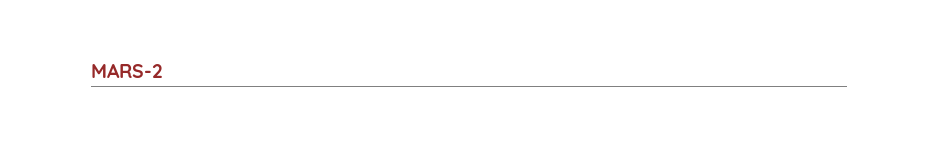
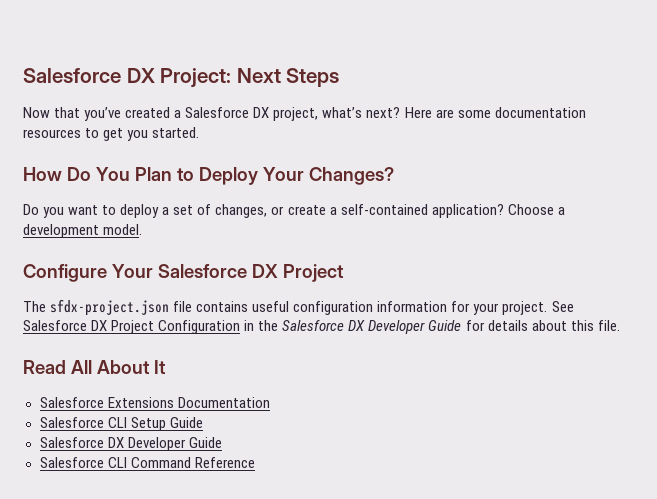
- MARS-2
+ Salesforce DX Project: Next Steps
+ Now that you’ve created a Salesforce DX project, what’s next? Here are some documentation resources to get you started.
+ How Do You Plan to Deploy Your Changes?
+ Do you want to deploy a set of changes, or create a self-contained application? Choose a development model.
+ Configure Your Salesforce DX Project
+ The sfdx-project.json file contains useful configuration information for your project. See Salesforce DX Project Configuration in the Salesforce DX Developer Guide for details about this file.
+ Read All About It
+ Salesforce Extensions Documentation
+ Salesforce CLI Setup Guide
+ Salesforce DX Developer Guide
+ Salesforce CLI Command Reference

